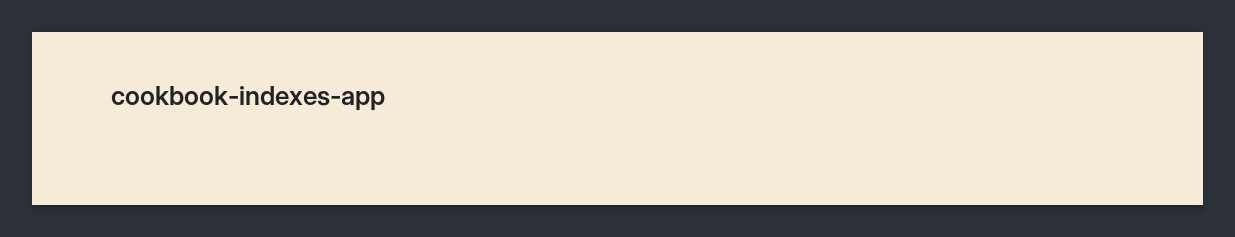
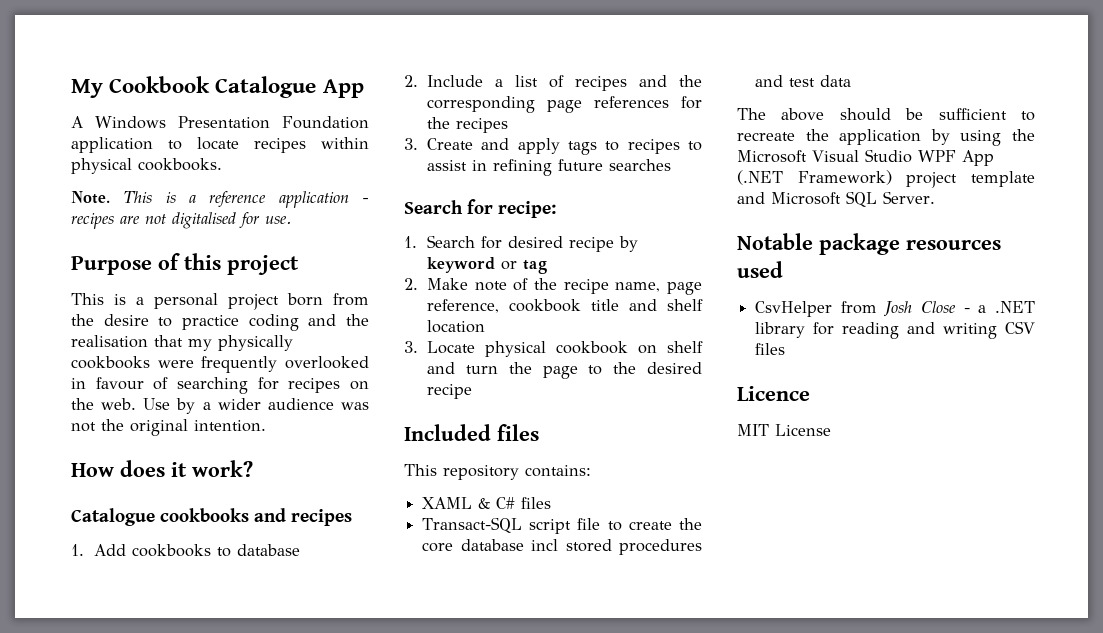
- cookbook-indexes-app
+ My Cookbook Catalogue App
+ A Windows Presentation Foundation application to locate recipes within physical cookbooks.
+ Note. This is a reference application - recipes are not digitalised for use.
+ Purpose of this project
+ This is a personal project born from the desire to practice coding and the realisation that my physically cookbooks were frequently overlooked in favour of searching for recipes on the web. Use by a wider audience was not the original intention.
+ How does it work?
+ Catalogue cookbooks and recipes
+ 1. Add cookbooks to database
+ 2. Include a list of recipes and the corresponding page references for the recipes
+ 3. Create and apply tags to recipes to assist in refining future searches
+ Search for recipe:
+ 1. Search for desired recipe by keyword or tag
+ 2. Make note of the recipe name, page reference, cookbook title and shelf location
+ 3. Locate physical cookbook on shelf and turn the page to the desired recipe
+ Included files
+ This repository contains:
+ XAML & C# files
+ Transact-SQL script file to create the core database incl stored procedures and test data
+ The above should be sufficient to recreate the application by using the Microsoft Visual Studio WPF App (.NET Framework) project template and Microsoft SQL Server.
+ Notable package resources used
+ CsvHelper from Josh Close - a .NET library for reading and writing CSV files
+ Licence
+ MIT License

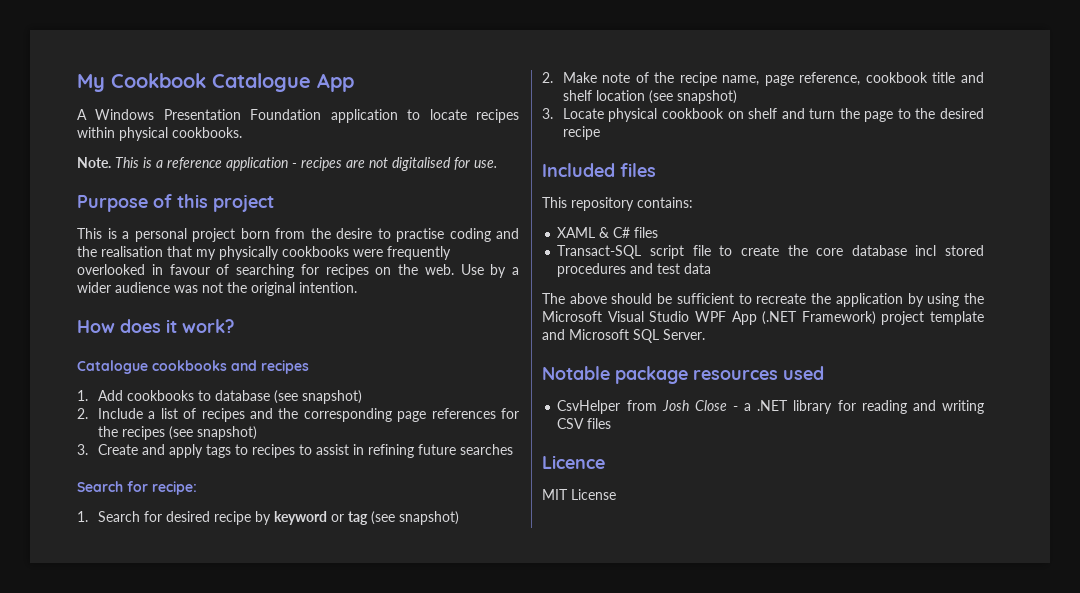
- This is a personal project born from the desire to practice coding and the realisation that my physically cookbooks were frequently overlooked in favour of searching for recipes on the web.
+ This is a personal project born from the desire to practise coding and the realisation that my physically cookbooks were frequently overlooked in favour of searching for recipes on the web.
- 1. Add cookbooks to database
+ 1. Add cookbooks to database (see snapshot)
- 2. Include a list of recipes and the corresponding page references for the recipes
+ 2. Include a list of recipes and the corresponding page references for the recipes (see snapshot)
- 1. Search for desired recipe by keyword or tag
+ 1. Search for desired recipe by keyword or tag (see snapshot)
- 2. Make note of the recipe name, page reference, cookbook title and shelf location
+ 2. Make note of the recipe name, page reference, cookbook title and shelf location (see snapshot)

